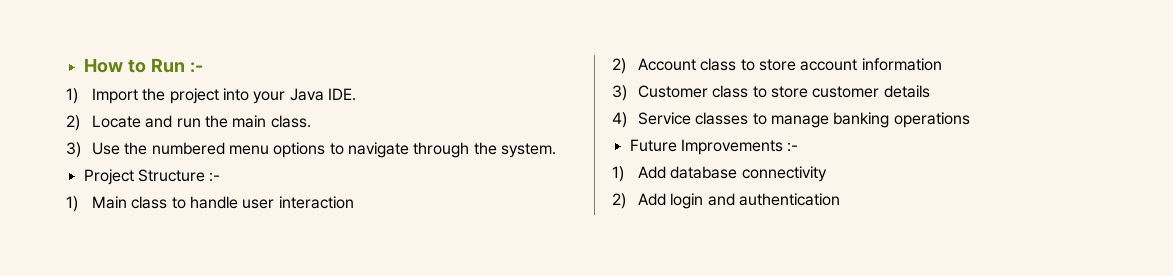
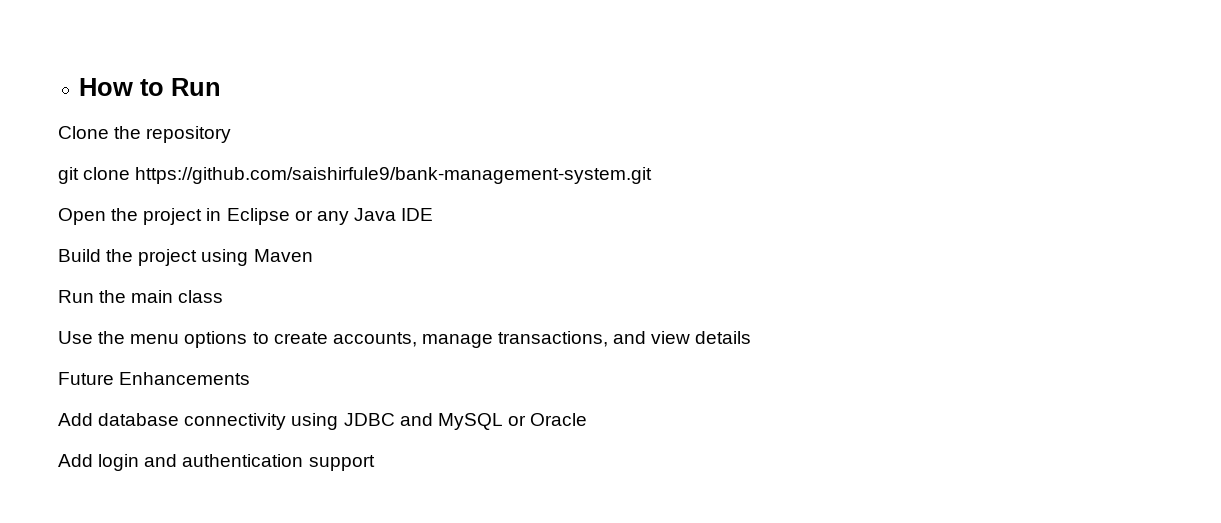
- How to Run :-
- 1) Import the project into your Java IDE.
- 2) Locate and run the main class.
- 3) Use the numbered menu options to navigate through the system.
- Project Structure :-
- 1) Main class to handle user interaction
- 2) Account class to store account information
- 3) Customer class to store customer details
- 4) Service classes to manage banking operations
- Future Improvements :-
- 1) Add database connectivity
- 2) Add login and authentication
+ How to Run
+ Clone the repository
+ git clone https://github.com/saishirfule9/bank-management-system.git
+ Open the project in Eclipse or any Java IDE
+ Build the project using Maven
+ Run the main class
+ Use the menu options to create accounts, manage transactions, and view details
+ Future Enhancements
+ Add database connectivity using JDBC and MySQL or Oracle
+ Add login and authentication support

